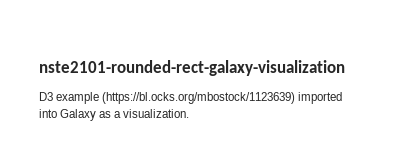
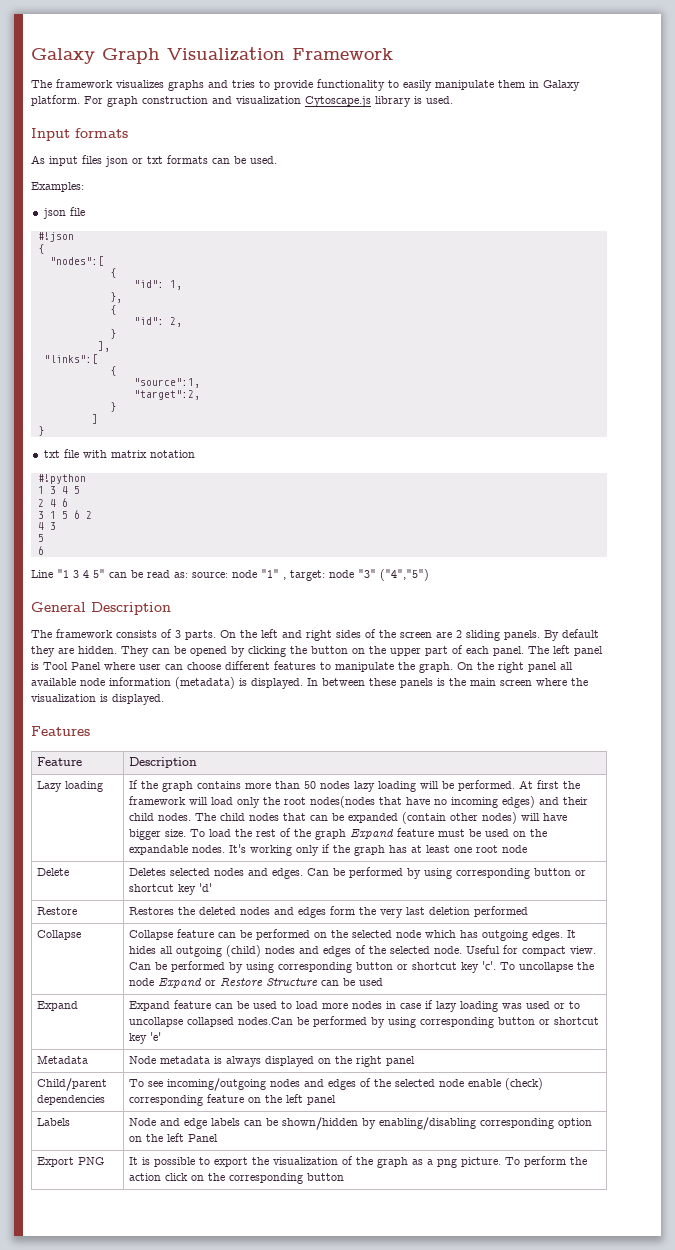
- nste2101-rounded-rect-galaxy-visualization
- D3 example (https://bl.ocks.org/mbostock/1123639) imported into Galaxy as a visualization.
+ Galaxy Graph Visualization Framework
+ The framework visualizes graphs and tries to provide functionality to easily manipulate them in Galaxy platform. For graph construction and visualization Cytoscape.js library is used.
+ Input formats
+ As input files json or txt formats can be used.
+ Examples:
+ json file
+ #!json
+ {
+ "nodes":[
+ {
+ "id": 1,
+ },
+ {
+ "id": 2,
+ }
+ ],
+ "links":[
+ {
+ "source":1,
+ "target":2,
+ }
+ ]
+ }
+ txt file with matrix notation
+ #!python
+ 1 3 4 5
+ 2 4 6
+ 3 1 5 6 2
+ 4 3
+ 5
+ 6
+ Line "1 3 4 5" can be read as: source: node "1" , target: node "3" ("4","5")
+ General Description
+ The framework consists of 3 parts. On the left and right sides of the screen are 2 sliding panels. By default they are hidden. They can be opened by clicking the button on the upper part of each panel. The left panel is Tool Panel where user can choose different features to manipulate the graph. On the right panel all available node information (metadata) is displayed. In between these panels is the main screen where the visualization is displayed.
+ Features
+ Feature | Description
+ Lazy loading | If the graph contains more than 50 nodes lazy loading will be performed. At first the framework will load only the root nodes(nodes that have no incoming edges) and their child nodes. The child nodes that can be expanded (contain other nodes) will have bigger size. To load the rest of the graph Expand feature must be used on the expandable nodes. It's working only if the graph has at least one root node
+ Delete | Deletes selected nodes and edges. Can be performed by using corresponding button or shortcut key 'd'
+ Restore | Restores the deleted nodes and edges form the very last deletion performed
+ Collapse | Collapse feature can be performed on the selected node which has outgoing edges. It hides all outgoing (child) nodes and edges of the selected node. Useful for compact view. Can be performed by using corresponding button or shortcut key 'c'. To uncollapse the node Expand or Restore Structure can be used
+ Expand | Expand feature can be used to load more nodes in case if lazy loading was used or to uncollapse collapsed nodes.Can be performed by using corresponding button or shortcut key 'e'
+ Metadata | Node metadata is always displayed on the right panel
+ Child/parent dependencies | To see incoming/outgoing nodes and edges of the selected node enable (check) corresponding feature on the left panel
+ Labels | Node and edge labels can be shown/hidden by enabling/disabling corresponding option on the left Panel
+ Export PNG | It is possible to export the visualization of the graph as a png picture. To perform the action click on the corresponding button

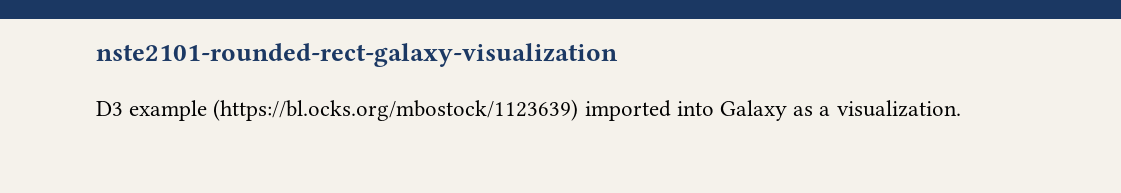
- Galaxy Graph Visualization Framework
- The framework visualizes graphs and tries to provide functionality to easily manipulate them in Galaxy platform. For graph construction and visualization Cytoscape.js library is used.
- Input formats
- As input files json or txt formats can be used.
- Examples:
- json file
- #!json
- {
- "nodes":[
- {
- "id": 1,
- },
- {
- "id": 2,
- }
- ],
- "links":[
- {
- "source":1,
- "target":2,
- }
- ]
- }
- txt file with matrix notation
- #!python
- 1 3 4 5
- 2 4 6
- 3 1 5 6 2
- 4 3
- 5
- 6
- Line "1 3 4 5" can be read as: source: node "1" , target: node "3" ("4","5")
- General Description
- The framework consists of 3 parts. On the left and right sides of the screen are 2 sliding panels. By default they are hidden. They can be opened by clicking the button on the upper part of each panel. The left panel is Tool Panel where user can choose different features to manipulate the graph. On the right panel all available node information (metadata) is displayed. In between these panels is the main screen where the visualization is displayed.
- Features
- Feature | Description
- Lazy loading | If the graph contains more than 50 nodes lazy loading will be performed. At first the framework will load only the root nodes(nodes that have no incoming edges) and their child nodes. The child nodes that can be expanded (contain other nodes) will have bigger size. To load the rest of the graph Expand feature must be used on the expandable nodes. It's working only if the graph has at least one root node
- Delete | Deletes selected nodes and edges. Can be performed by using corresponding button or shortcut key 'd'
- Restore | Restores the deleted nodes and edges form the very last deletion performed
- Collapse | Collapse feature can be performed on the selected node which has outgoing edges. It hides all outgoing (child) nodes and edges of the selected node. Useful for compact view. Can be performed by using corresponding button or shortcut key 'c'. To uncollapse the node Expand or Restore Structure can be used
- Expand | Expand feature can be used to load more nodes in case if lazy loading was used or to uncollapse collapsed nodes.Can be performed by using corresponding button or shortcut key 'e'
- Metadata | Node metadata is always displayed on the right panel
- Child/parent dependencies | To see incoming/outgoing nodes and edges of the selected node enable (check) corresponding feature on the left panel
- Labels | Node and edge labels can be shown/hidden by enabling/disabling corresponding option on the left Panel
- Export PNG | It is possible to export the visualization of the graph as a png picture. To perform the action click on the corresponding button
+ nste2101-rounded-rect-galaxy-visualization
+ D3 example (https://bl.ocks.org/mbostock/1123639) imported into Galaxy as a visualization.

